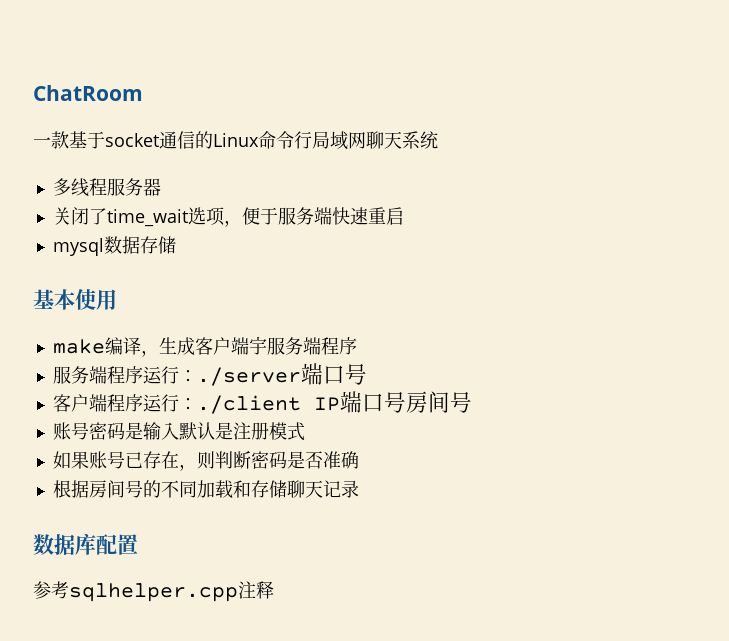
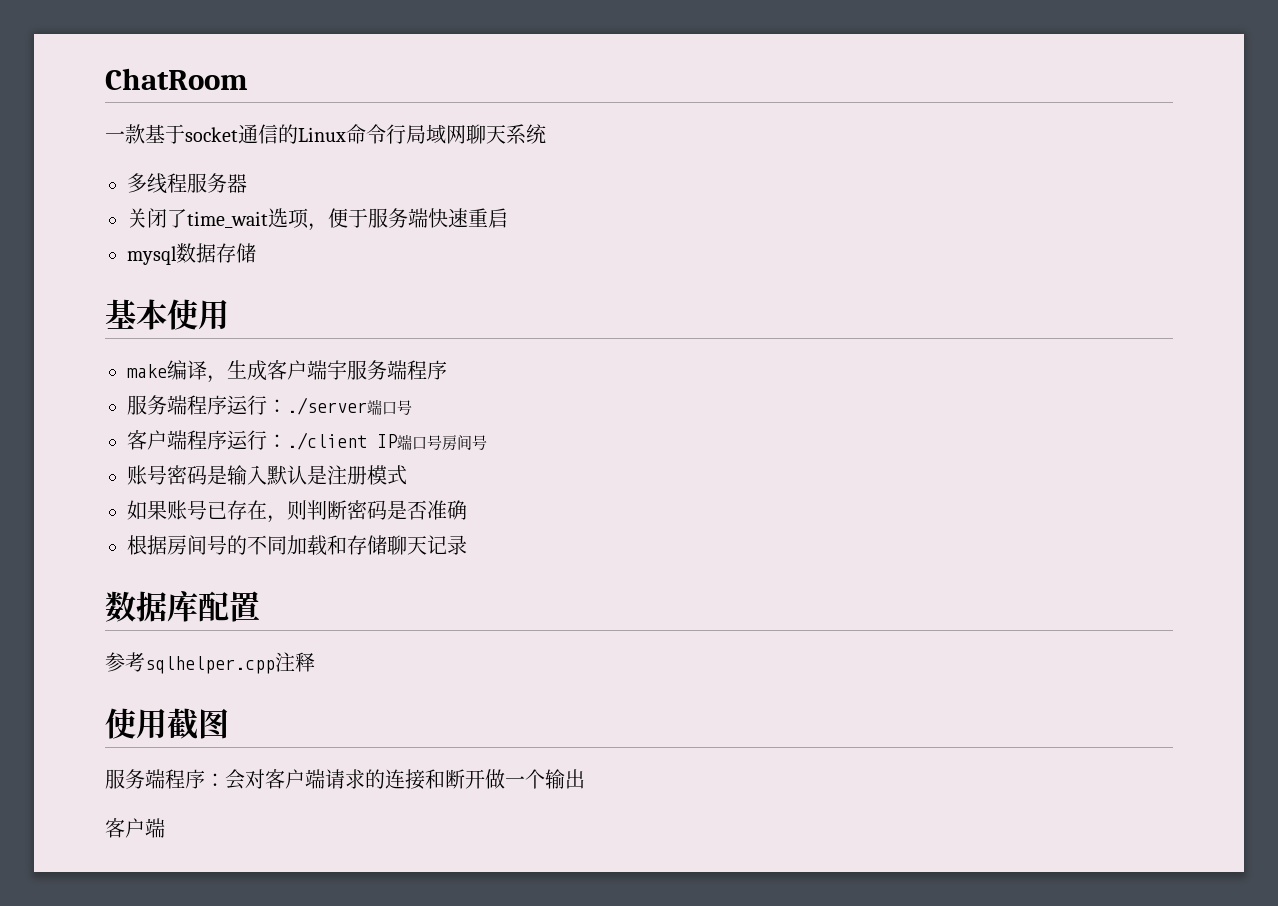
+ 使用截图
+ 服务端程序：会对客户端请求的连接和断开做一个输出
+ 客户端

